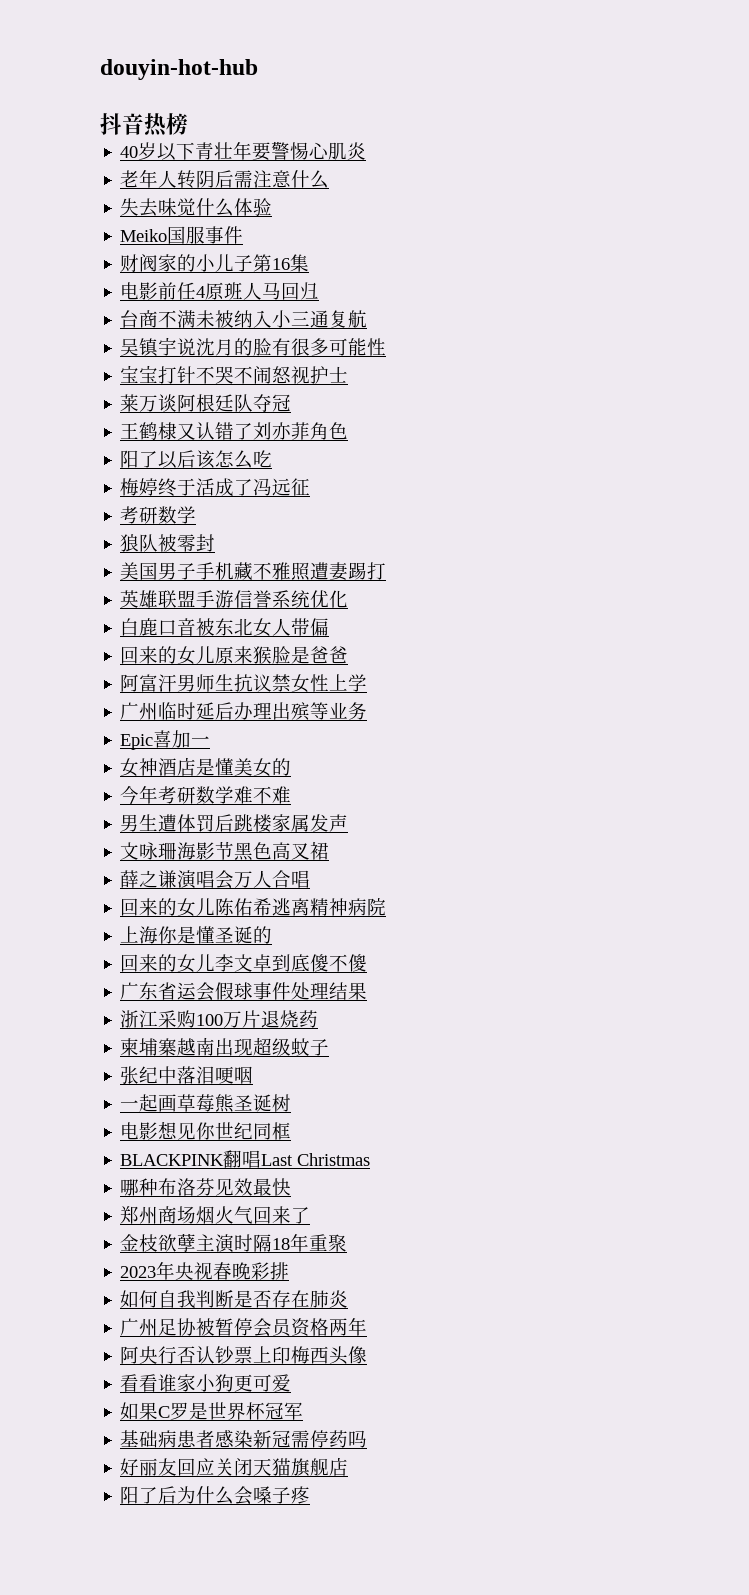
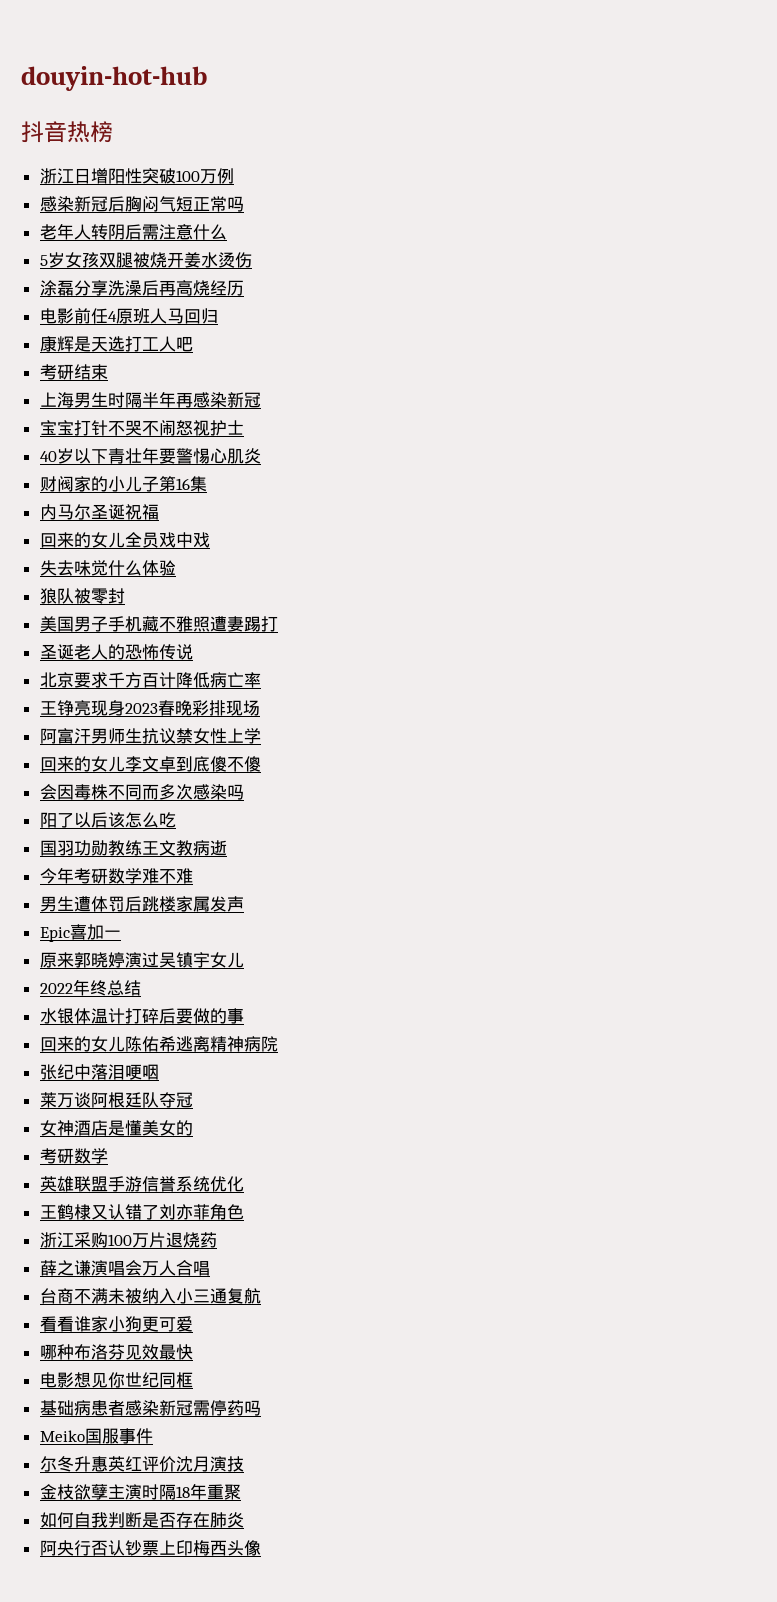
+ 浙江日增阳性突破100万例
+ 感染新冠后胸闷气短正常吗
+ 老年人转阴后需注意什么
+ 5岁女孩双腿被烧开姜水烫伤
+ 涂磊分享洗澡后再高烧经历
+ 电影前任4原班人马回归
+ 康辉是天选打工人吧
+ 考研结束
+ 上海男生时隔半年再感染新冠
+ 宝宝打针不哭不闹怒视护士
- 老年人转阴后需注意什么
- 失去味觉什么体验
- Meiko国服事件
- 电影前任4原班人马回归
- 台商不满未被纳入小三通复航
- 吴镇宇说沈月的脸有很多可能性
- 宝宝打针不哭不闹怒视护士
- 莱万谈阿根廷队夺冠
- 王鹤棣又认错了刘亦菲角色
- 阳了以后该怎么吃
- 梅婷终于活成了冯远征
- 考研数学
+ 内马尔圣诞祝福
+ 回来的女儿全员戏中戏
+ 失去味觉什么体验
- 英雄联盟手游信誉系统优化
- 白鹿口音被东北女人带偏
- 回来的女儿原来猴脸是爸爸
+ 圣诞老人的恐怖传说
+ 北京要求千方百计降低病亡率
+ 王铮亮现身2023春晚彩排现场
- 广州临时延后办理出殡等业务
- Epic喜加一
- 女神酒店是懂美女的
+ 回来的女儿李文卓到底傻不傻
+ 会因毒株不同而多次感染吗
+ 阳了以后该怎么吃
+ 国羽功勋教练王文教病逝
- 文咏珊海影节黑色高叉裙
- 薛之谦演唱会万人合唱
+ Epic喜加一
+ 原来郭晓婷演过吴镇宇女儿
+ 2022年终总结
+ 水银体温计打碎后要做的事
- 上海你是懂圣诞的
- 回来的女儿李文卓到底傻不傻
- 广东省运会假球事件处理结果
+ 张纪中落泪哽咽
+ 莱万谈阿根廷队夺冠
+ 女神酒店是懂美女的
+ 考研数学
+ 英雄联盟手游信誉系统优化
+ 王鹤棣又认错了刘亦菲角色
- 柬埔寨越南出现超级蚊子
- 张纪中落泪哽咽
- 一起画草莓熊圣诞树
- 电影想见你世纪同框
- BLACKPINK翻唱Last Christmas
+ 薛之谦演唱会万人合唱
+ 台商不满未被纳入小三通复航
+ 看看谁家小狗更可爱
- 郑州商场烟火气回来了
- 金枝欲孽主演时隔18年重聚
- 2023年央视春晚彩排
- 如何自我判断是否存在肺炎
- 广州足协被暂停会员资格两年
- 阿央行否认钞票上印梅西头像
- 看看谁家小狗更可爱
- 如果C罗是世界杯冠军
+ 电影想见你世纪同框
- 好丽友回应关闭天猫旗舰店
- 阳了后为什么会嗓子疼
+ Meiko国服事件
+ 尔冬升惠英红评价沈月演技
+ 金枝欲孽主演时隔18年重聚
+ 如何自我判断是否存在肺炎
+ 阿央行否认钞票上印梅西头像

